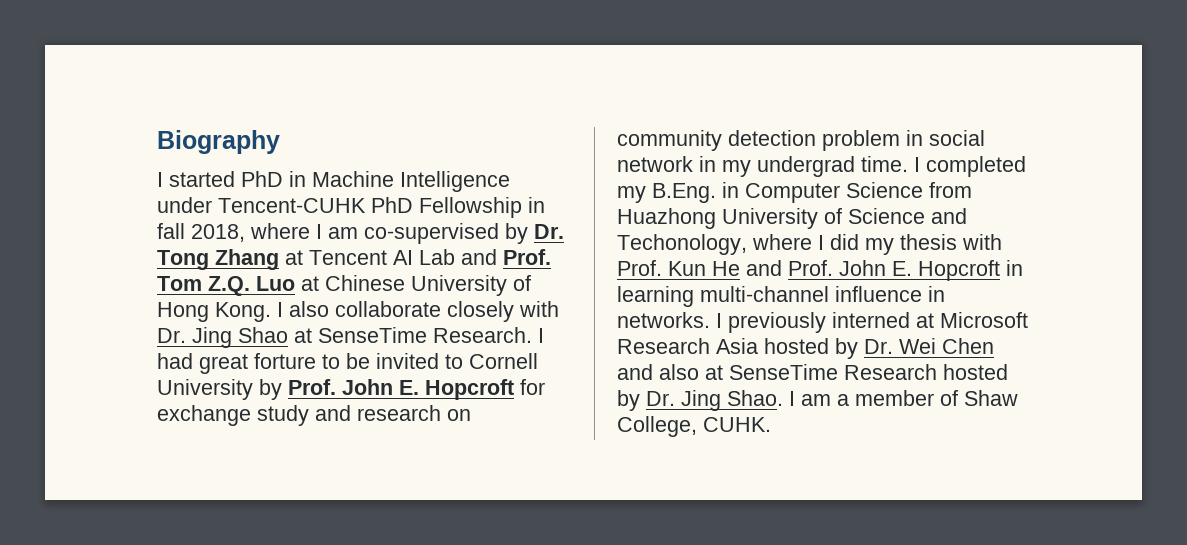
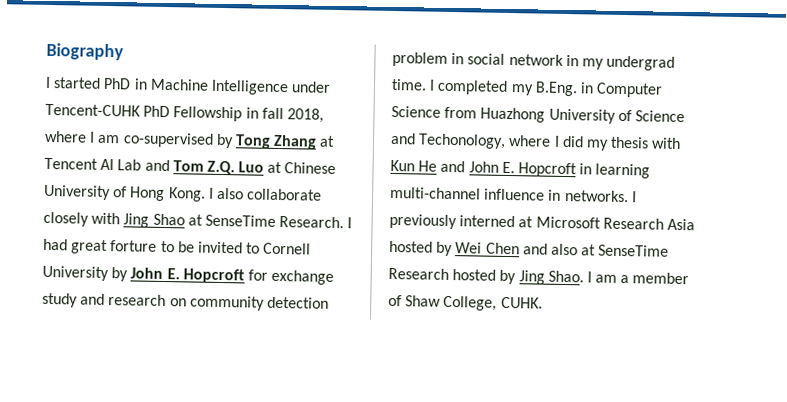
- I started PhD in Machine Intelligence under Tencent-CUHK PhD Fellowship in fall 2018, where I am co-supervised by Dr. Tong Zhang at Tencent AI Lab and Prof. Tom Z.Q. Luo at Chinese University of Hong Kong.
+ I started PhD in Machine Intelligence under Tencent-CUHK PhD Fellowship in fall 2018, where I am co-supervised by Tong Zhang at Tencent AI Lab and Tom Z.Q. Luo at Chinese University of Hong Kong.
- I also collaborate closely with Dr. Jing Shao at SenseTime Research.
+ I also collaborate closely with Jing Shao at SenseTime Research.
- I had great forture to be invited to Cornell University by Prof. John E. Hopcroft for exchange study and research on community detection problem in social network in my undergrad time.
+ I had great forture to be invited to Cornell University by John E. Hopcroft for exchange study and research on community detection problem in social network in my undergrad time.
- I completed my B.Eng. in Computer Science from Huazhong University of Science and Techonology, where I did my thesis with Prof. Kun He and Prof. John E. Hopcroft in learning multi-channel influence in networks.
+ I completed my B.Eng. in Computer Science from Huazhong University of Science and Techonology, where I did my thesis with Kun He and John E. Hopcroft in learning multi-channel influence in networks.
- I previously interned at Microsoft Research Asia hosted by Dr. Wei Chen and also at SenseTime Research hosted by Dr. Jing Shao.
+ I previously interned at Microsoft Research Asia hosted by Wei Chen and also at SenseTime Research hosted by Jing Shao.

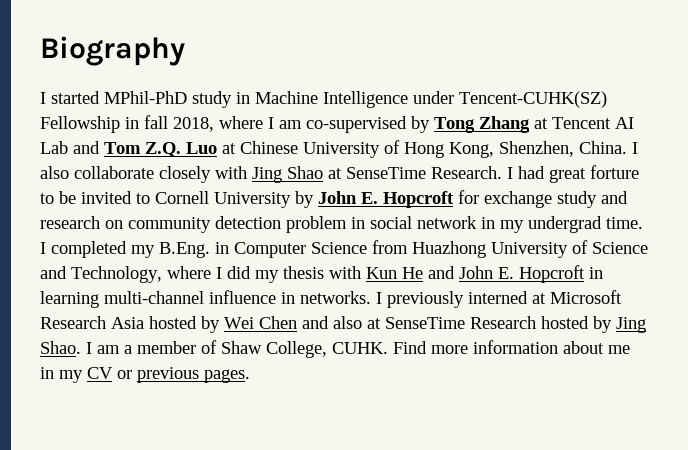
- I started PhD in Machine Intelligence under Tencent-CUHK PhD Fellowship in fall 2018, where I am co-supervised by Tong Zhang at Tencent AI Lab and Tom Z.Q. Luo at Chinese University of Hong Kong.
+ I started MPhil-PhD study in Machine Intelligence under Tencent-CUHK(SZ) Fellowship in fall 2018, where I am co-supervised by Tong Zhang at Tencent AI Lab and Tom Z.Q. Luo at Chinese University of Hong Kong, Shenzhen, China.
- I completed my B.Eng. in Computer Science from Huazhong University of Science and Techonology, where I did my thesis with Kun He and John E. Hopcroft in learning multi-channel influence in networks.
+ I completed my B.Eng. in Computer Science from Huazhong University of Science and Technology, where I did my thesis with Kun He and John E. Hopcroft in learning multi-channel influence in networks.
+ Find more information about me in my CV or previous pages.

